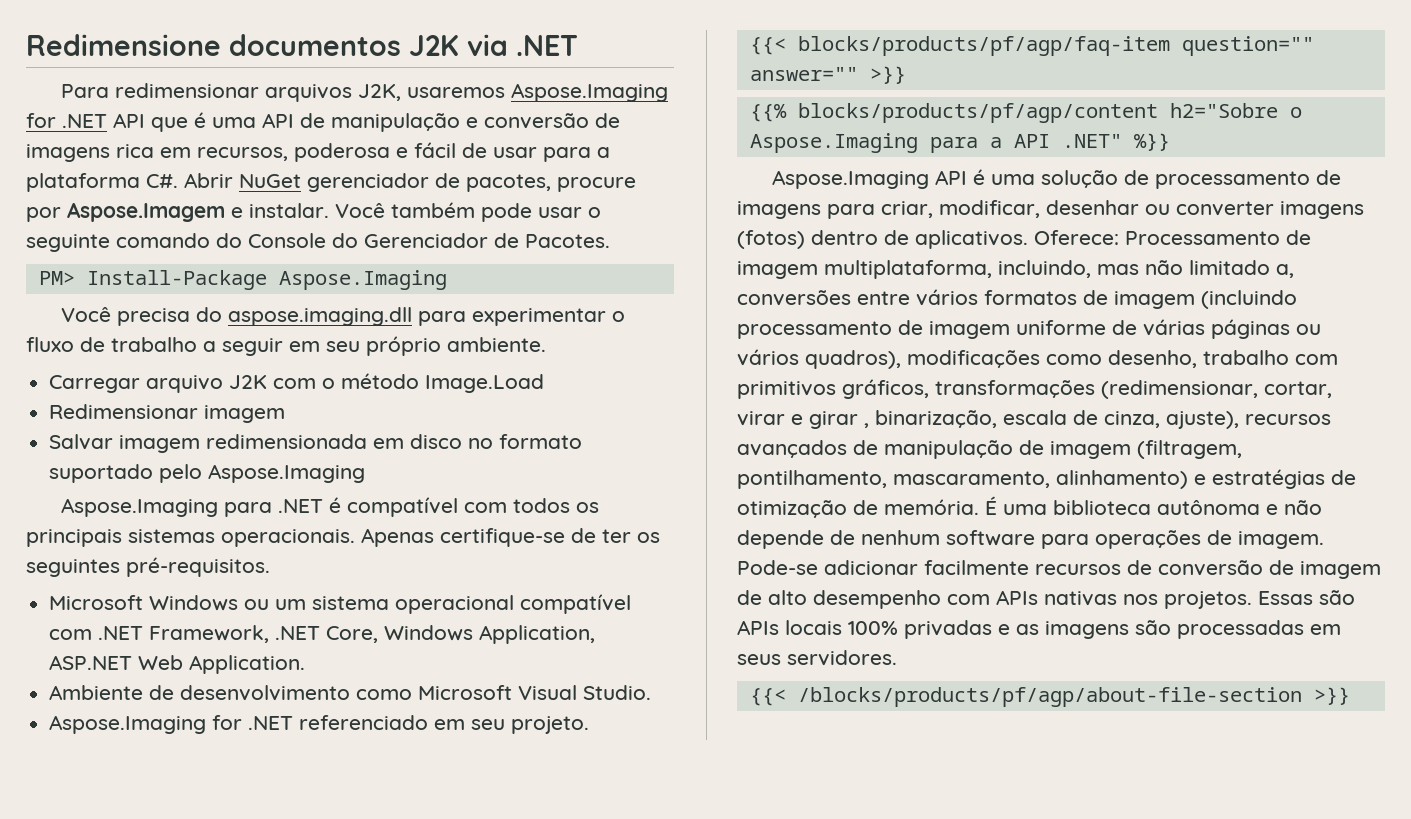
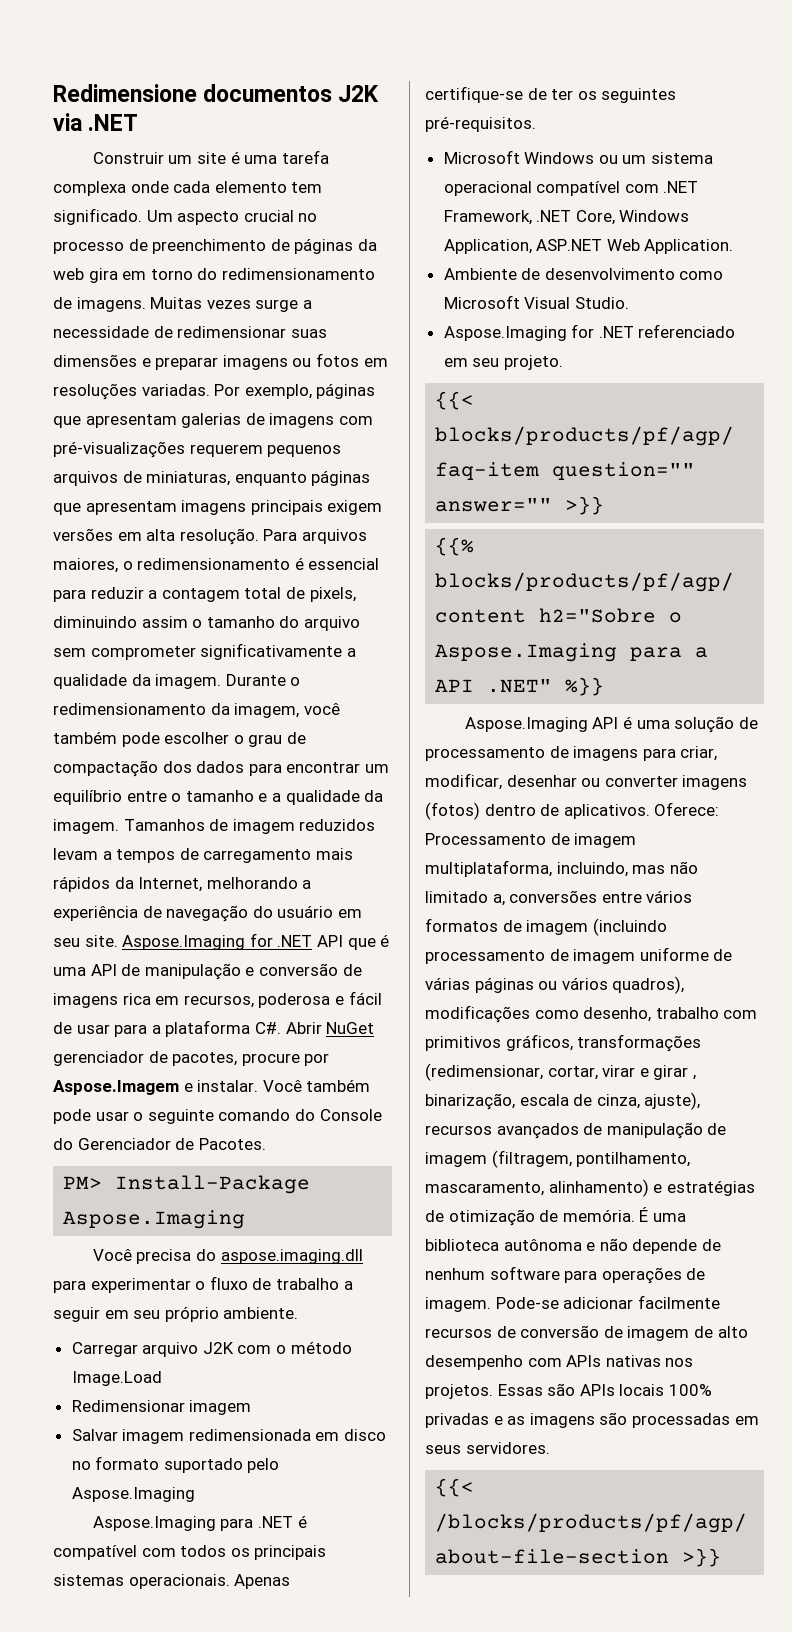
- Para redimensionar arquivos J2K, usaremos Aspose.Imaging for .NET API que é uma API de manipulação e conversão de imagens rica em recursos, poderosa e fácil de usar para a plataforma C#. Abrir NuGet gerenciador de pacotes, procure por Aspose.Imagem e instalar.
+ Construir um site é uma tarefa complexa onde cada elemento tem significado. Um aspecto crucial no processo de preenchimento de páginas da web gira em torno do redimensionamento de imagens. Muitas vezes surge a necessidade de redimensionar suas dimensões e preparar imagens ou fotos em resoluções variadas. Por exemplo, páginas que apresentam galerias de imagens com pré-visualizações requerem pequenos arquivos de miniaturas, enquanto páginas que apresentam imagens principais exigem versões em alta resolução. Para arquivos maiores, o redimensionamento é essencial para reduzir a contagem total de pixels, diminuindo assim o tamanho do arquivo sem comprometer significativamente a qualidade da imagem. Durante o redimensionamento da imagem, você também pode escolher o grau de compactação dos dados para encontrar um equilíbrio entre o tamanho e a qualidade da imagem. Tamanhos de imagem reduzidos levam a tempos de carregamento mais rápidos da Internet, melhorando a experiência de navegação do usuário em seu site. Aspose.Imaging for .NET API que é uma API de manipulação e conversão de imagens rica em recursos, poderosa e fácil de usar para a plataforma C#. Abrir NuGet gerenciador de pacotes, procure por Aspose.Imagem e instalar.

